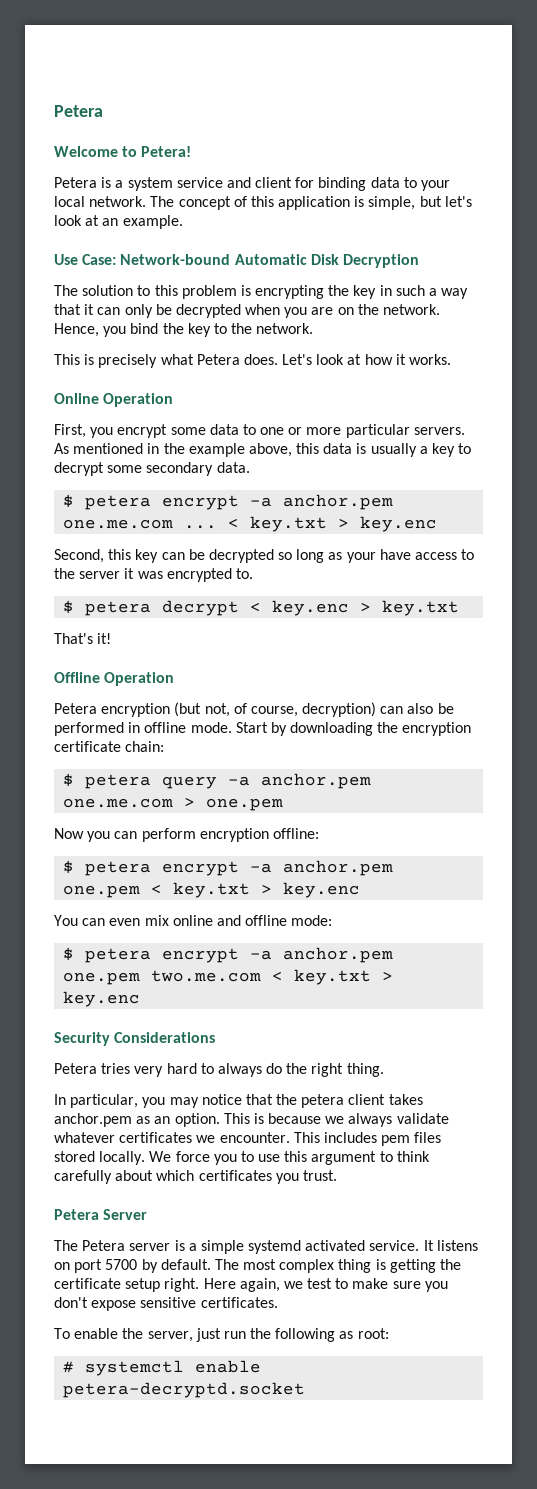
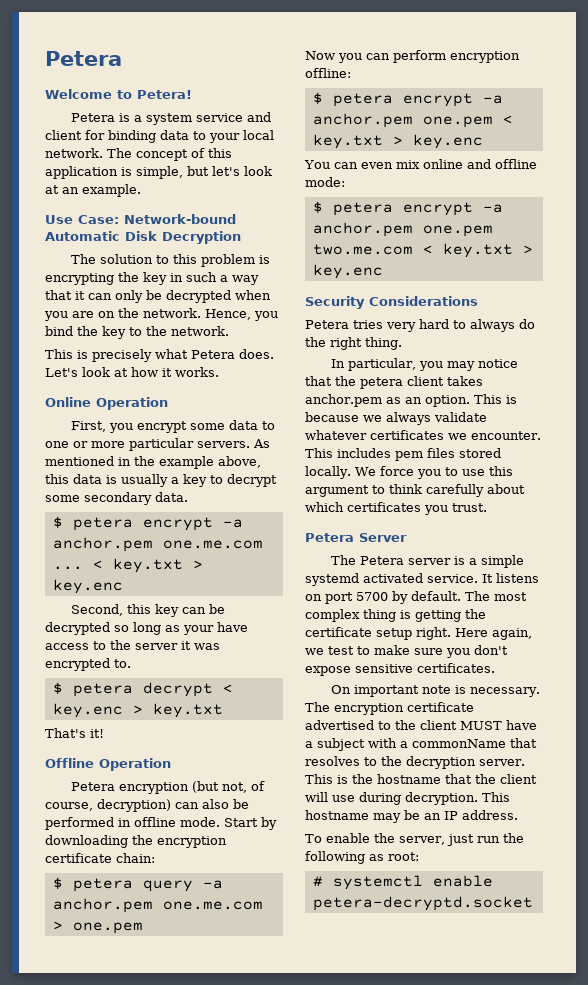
+ On important note is necessary. The encryption certificate advertised to the client MUST have a subject with a commonName that resolves to the decryption server. This is the hostname that the client will use during decryption. This hostname may be an IP address.

